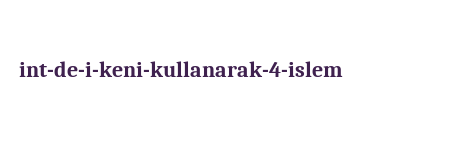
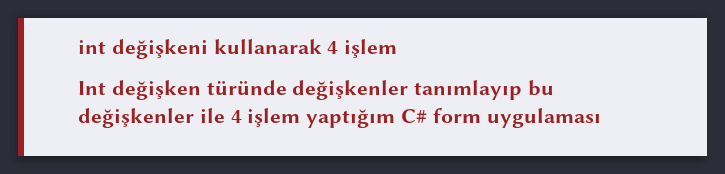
- int-de-i-keni-kullanarak-4-islem
+ int değişkeni kullanarak 4 işlem
+ Int değişken türünde değişkenler tanımlayıp bu değişkenler ile 4 işlem yaptığım C# form uygulaması

